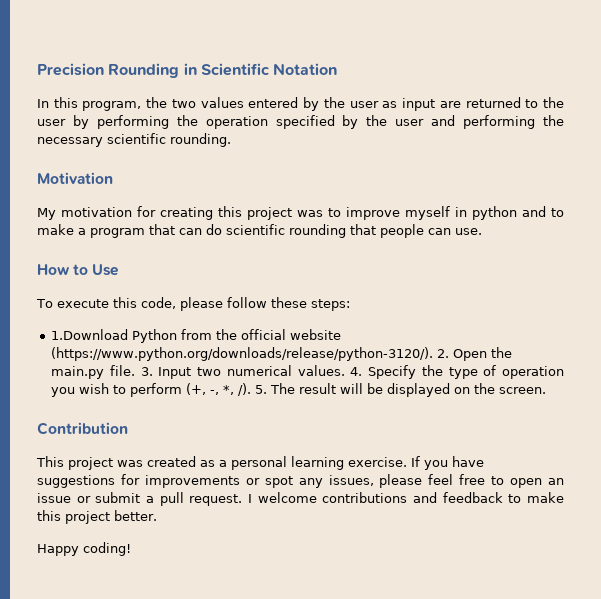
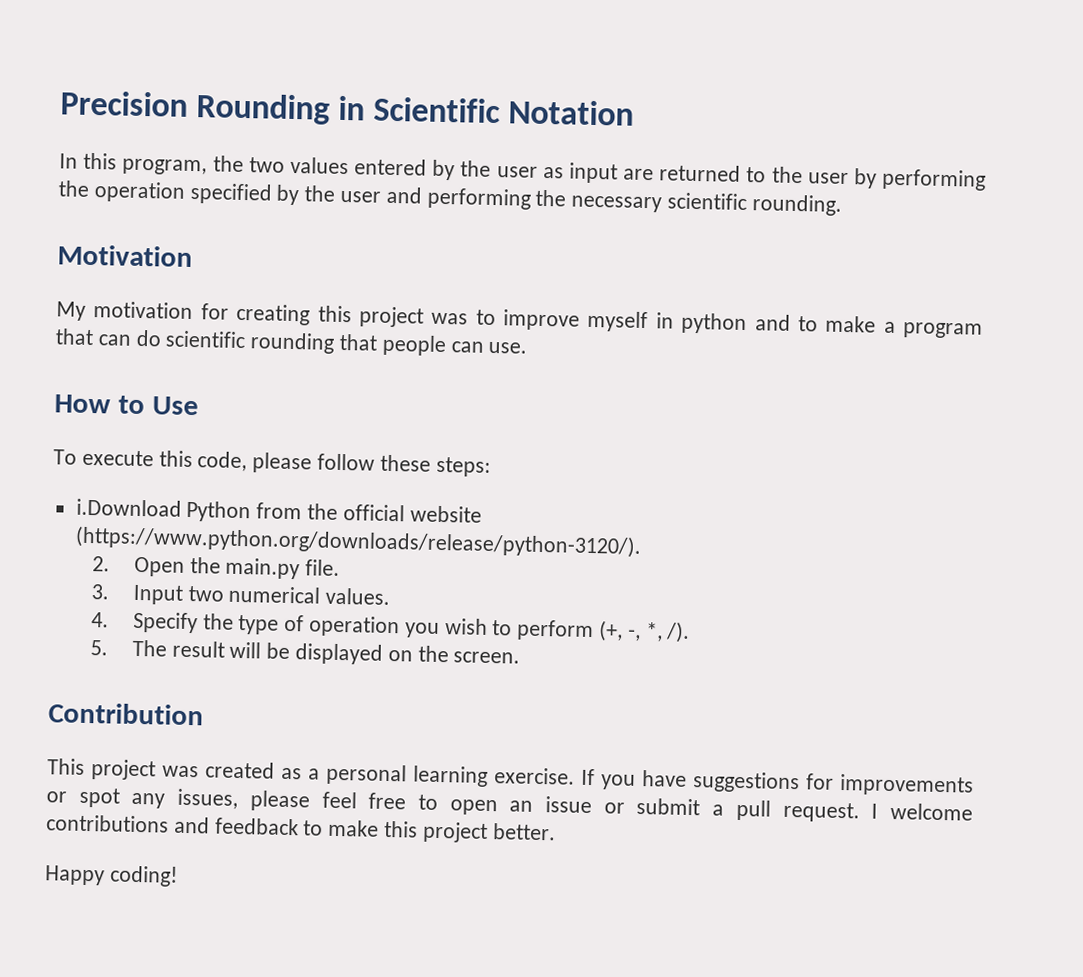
- 1.Download Python from the official website (https://www.python.org/downloads/release/python-3120/). 2. Open the main.py file. 3. Input two numerical values. 4. Specify the type of operation you wish to perform (+, -, *, /). 5. The result will be displayed on the screen.
+ i.Download Python from the official website (https://www.python.org/downloads/release/python-3120/).
+ 2. Open the main.py file.
+ 3. Input two numerical values.
+ 4. Specify the type of operation you wish to perform (+, -, *, /).
+ 5. The result will be displayed on the screen.

